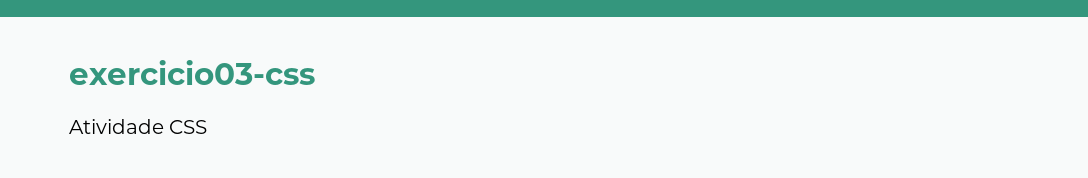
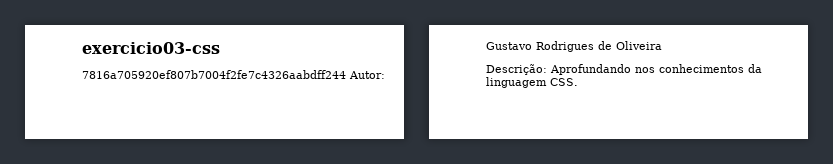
- Atividade CSS
+ 7816a705920ef807b7004f2fe7c4326aabdff244 Autor: Gustavo Rodrigues de Oliveira
+ Descrição: Aprofundando nos conhecimentos da linguagem CSS.

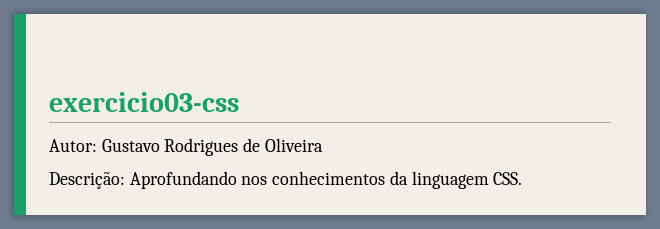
- 7816a705920ef807b7004f2fe7c4326aabdff244 Autor: Gustavo Rodrigues de Oliveira
+ Autor: Gustavo Rodrigues de Oliveira

